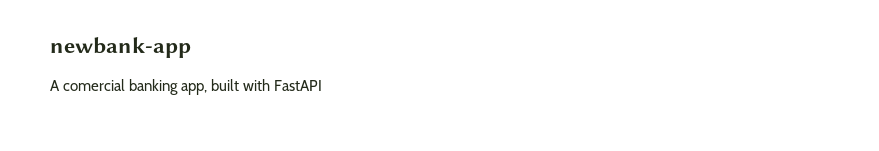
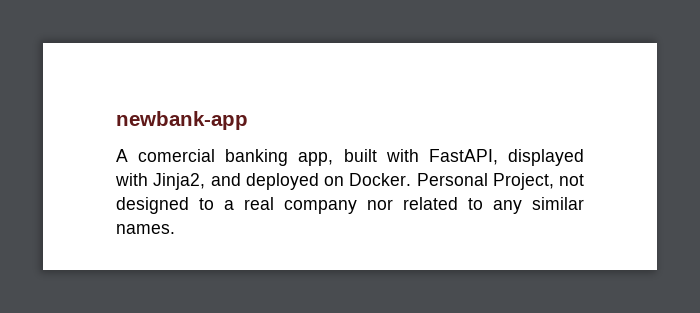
- A comercial banking app, built with FastAPI
+ A comercial banking app, built with FastAPI, displayed with Jinja2, and deployed on Docker. Personal Project, not designed to a real company nor related to any similar names.

